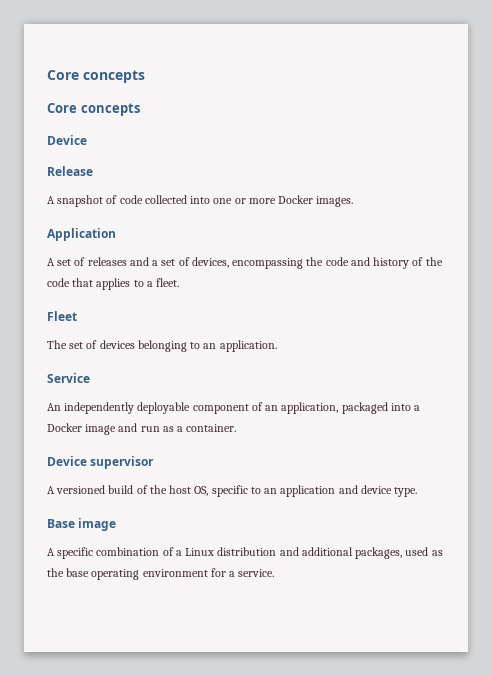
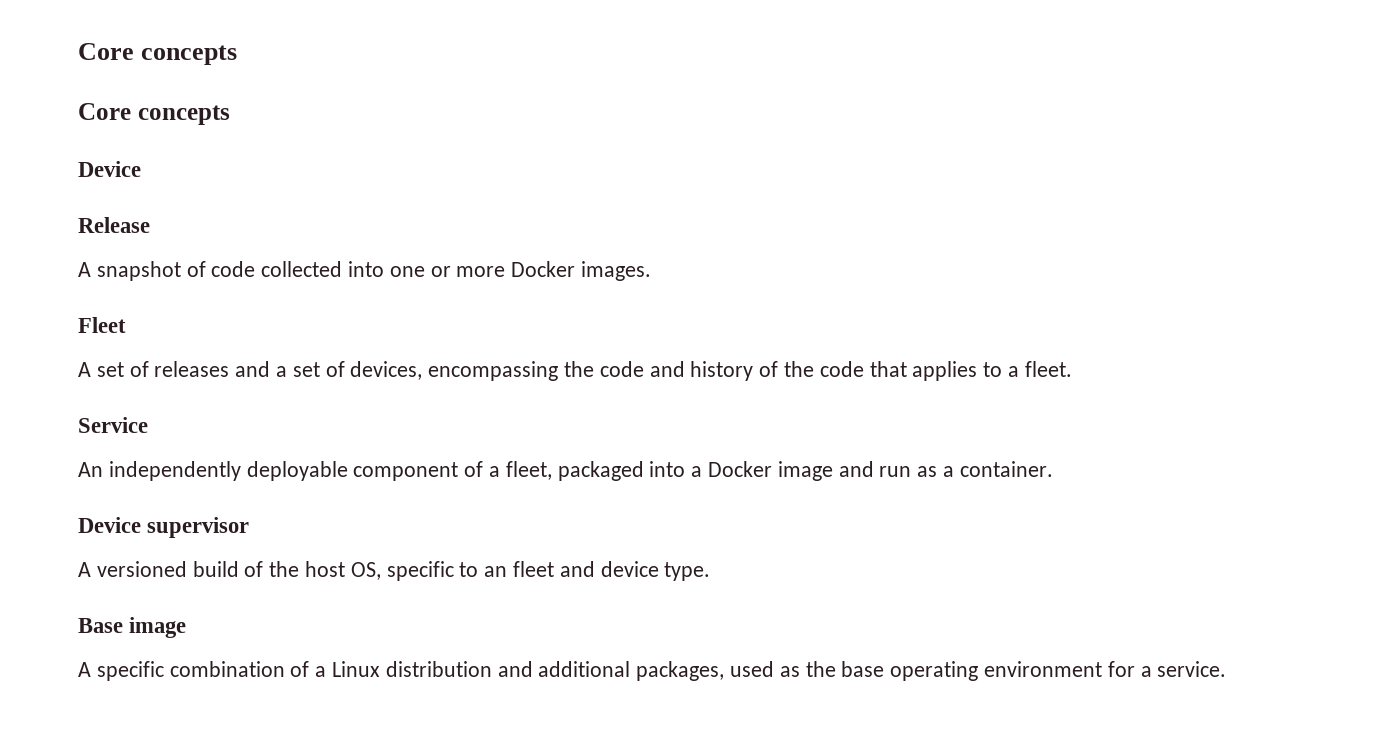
- Application
+ Fleet
- Fleet
- The set of devices belonging to an application.
- An independently deployable component of an application, packaged into a Docker image and run as a container.
+ An independently deployable component of a fleet, packaged into a Docker image and run as a container.
- A versioned build of the host OS, specific to an application and device type.
+ A versioned build of the host OS, specific to an fleet and device type.

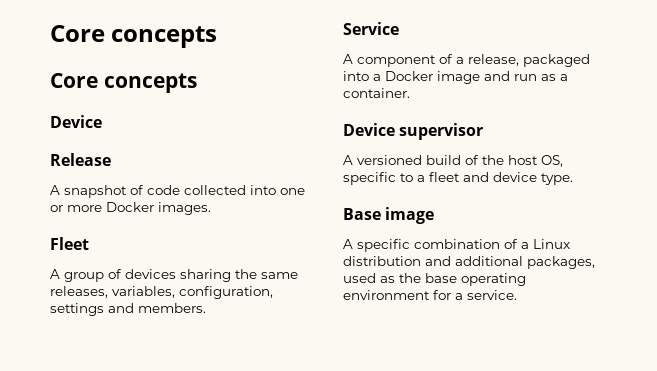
- A set of releases and a set of devices, encompassing the code and history of the code that applies to a fleet.
+ A group of devices sharing the same releases, variables, configuration, settings and members.
  Service
- An independently deployable component of a fleet, packaged into a Docker image and run as a container.
+ A component of a release, packaged into a Docker image and run as a container.
- A versioned build of the host OS, specific to an fleet and device type.
+ A versioned build of the host OS, specific to a fleet and device type.

